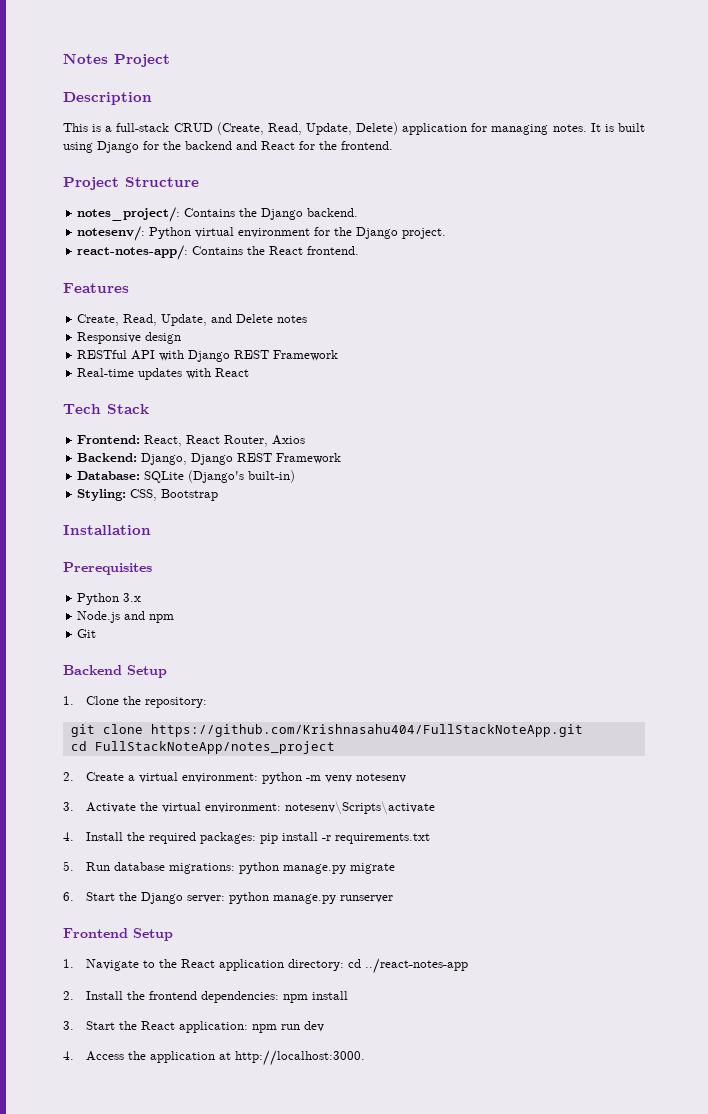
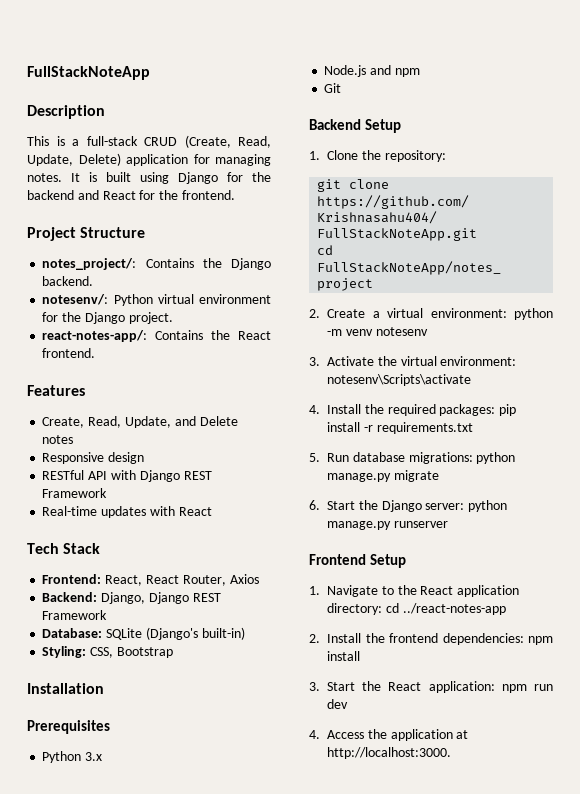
- Notes Project
+ FullStackNoteApp

